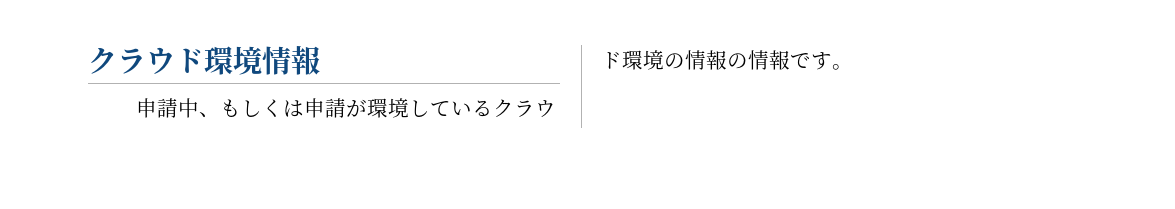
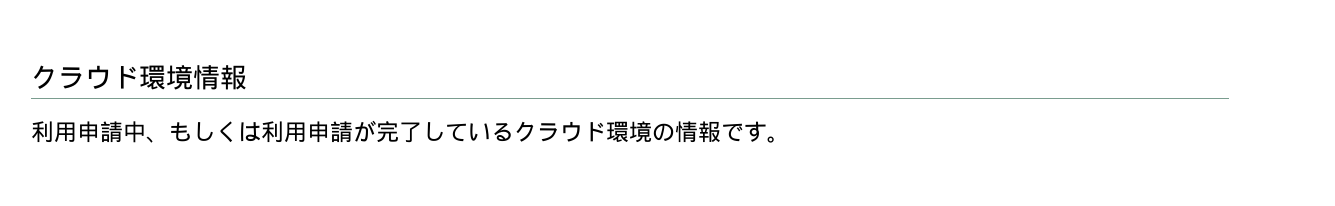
- 申請中、もしくは申請が環境しているクラウド環境の情報の情報です。
+ 利用申請中、もしくは利用申請が完了しているクラウド環境の情報です。

